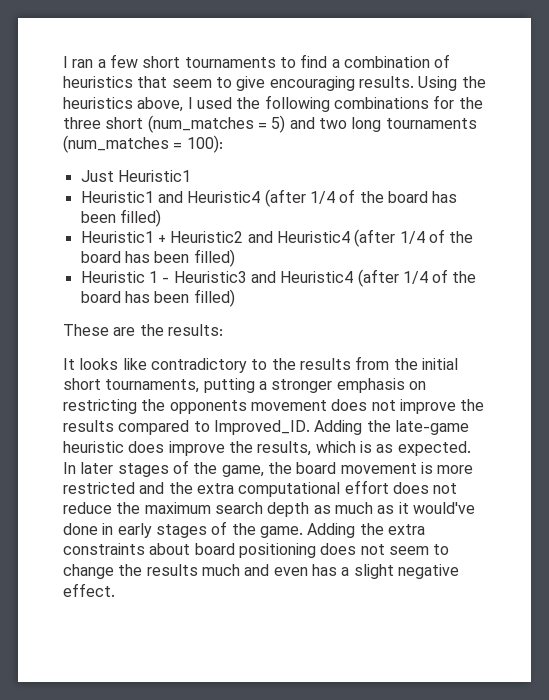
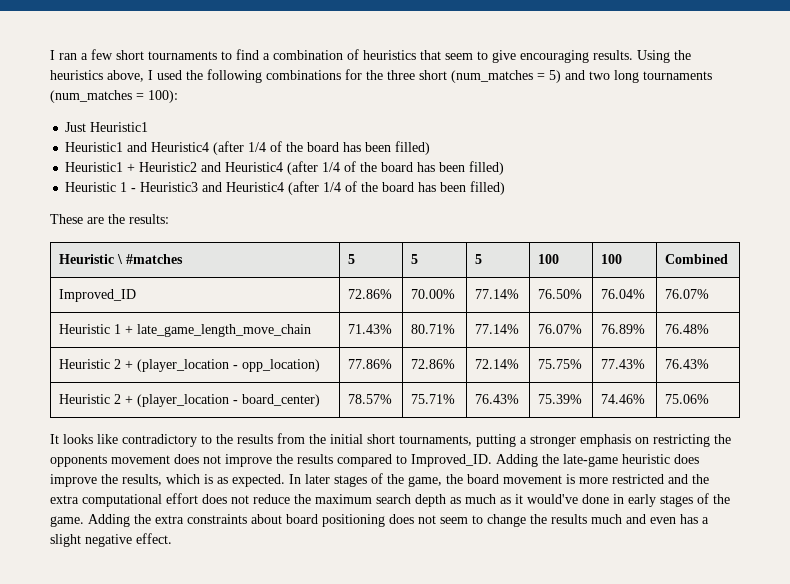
+ Heuristic \ #matches | 5 | 5 | 5 | 100 | 100 | Combined
+ Improved_ID | 72.86% | 70.00% | 77.14% | 76.50% | 76.04% | 76.07%
+ Heuristic 1 + late_game_length_move_chain | 71.43% | 80.71% | 77.14% | 76.07% | 76.89% | 76.48%
+ Heuristic 2 + (player_location - opp_location) | 77.86% | 72.86% | 72.14% | 75.75% | 77.43% | 76.43%
+ Heuristic 2 + (player_location - board_center) | 78.57% | 75.71% | 76.43% | 75.39% | 74.46% | 75.06%

